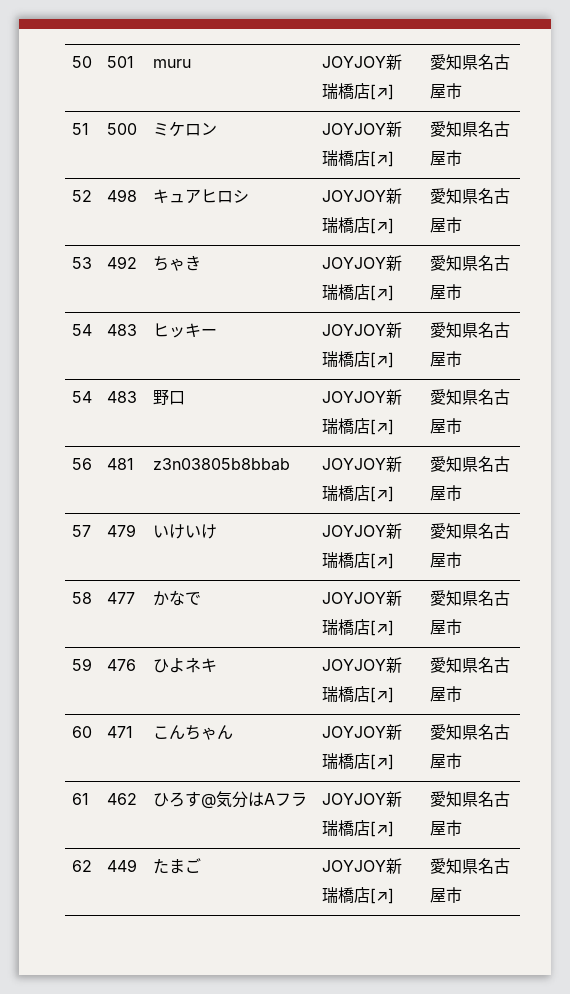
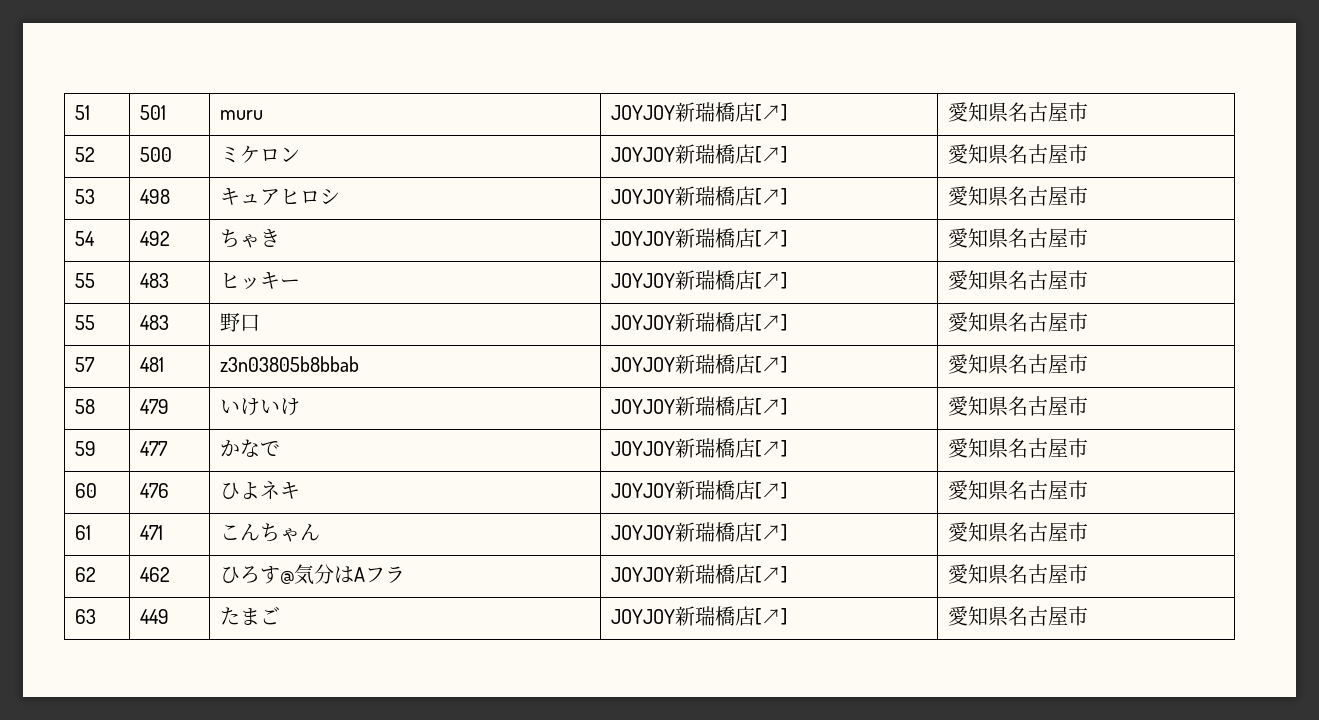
- 50 | 501 | muru | JOYJOY新瑞橋店[↗] | 愛知県名古屋市
+ 51 | 501 | muru | JOYJOY新瑞橋店[↗] | 愛知県名古屋市
- 51 | 500 | ミケロン | JOYJOY新瑞橋店[↗] | 愛知県名古屋市
+ 52 | 500 | ミケロン | JOYJOY新瑞橋店[↗] | 愛知県名古屋市
- 52 | 498 | キュアヒロシ | JOYJOY新瑞橋店[↗] | 愛知県名古屋市
+ 53 | 498 | キュアヒロシ | JOYJOY新瑞橋店[↗] | 愛知県名古屋市
- 53 | 492 | ちゃき | JOYJOY新瑞橋店[↗] | 愛知県名古屋市
+ 54 | 492 | ちゃき | JOYJOY新瑞橋店[↗] | 愛知県名古屋市
- 54 | 483 | ヒッキー | JOYJOY新瑞橋店[↗] | 愛知県名古屋市
+ 55 | 483 | ヒッキー | JOYJOY新瑞橋店[↗] | 愛知県名古屋市
- 54 | 483 | 野口 | JOYJOY新瑞橋店[↗] | 愛知県名古屋市
+ 55 | 483 | 野口 | JOYJOY新瑞橋店[↗] | 愛知県名古屋市
- 56 | 481 | z3n03805b8bbab | JOYJOY新瑞橋店[↗] | 愛知県名古屋市
+ 57 | 481 | z3n03805b8bbab | JOYJOY新瑞橋店[↗] | 愛知県名古屋市
- 57 | 479 | いけいけ | JOYJOY新瑞橋店[↗] | 愛知県名古屋市
+ 58 | 479 | いけいけ | JOYJOY新瑞橋店[↗] | 愛知県名古屋市
- 58 | 477 | かなで | JOYJOY新瑞橋店[↗] | 愛知県名古屋市
+ 59 | 477 | かなで | JOYJOY新瑞橋店[↗] | 愛知県名古屋市
- 59 | 476 | ひよネキ | JOYJOY新瑞橋店[↗] | 愛知県名古屋市
+ 60 | 476 | ひよネキ | JOYJOY新瑞橋店[↗] | 愛知県名古屋市
- 60 | 471 | こんちゃん | JOYJOY新瑞橋店[↗] | 愛知県名古屋市
+ 61 | 471 | こんちゃん | JOYJOY新瑞橋店[↗] | 愛知県名古屋市
- 61 | 462 | ひろす@気分はAフラ | JOYJOY新瑞橋店[↗] | 愛知県名古屋市
+ 62 | 462 | ひろす@気分はAフラ | JOYJOY新瑞橋店[↗] | 愛知県名古屋市
- 62 | 449 | たまご | JOYJOY新瑞橋店[↗] | 愛知県名古屋市
+ 63 | 449 | たまご | JOYJOY新瑞橋店[↗] | 愛知県名古屋市

